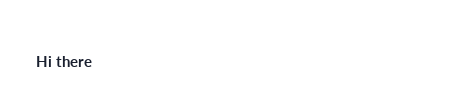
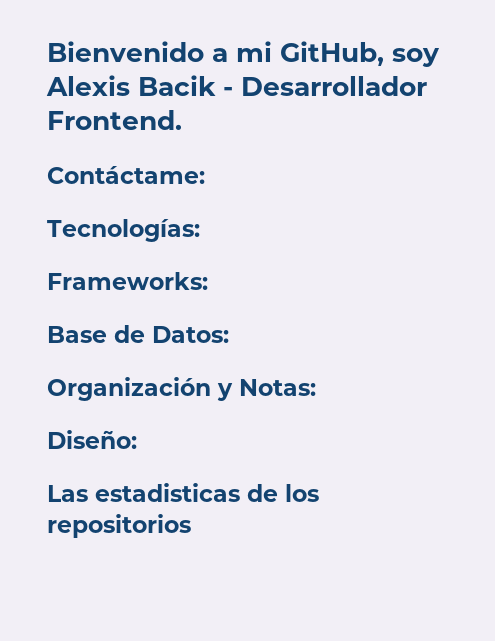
- Hi there
+ Bienvenido a mi GitHub, soy Alexis Bacik - Desarrollador Frontend.
+ Contáctame:
+ Tecnologías:
+ Frameworks:
+ Base de Datos:
+ Organización y Notas:
+ Diseño:
+ Las estadisticas de los repositorios

